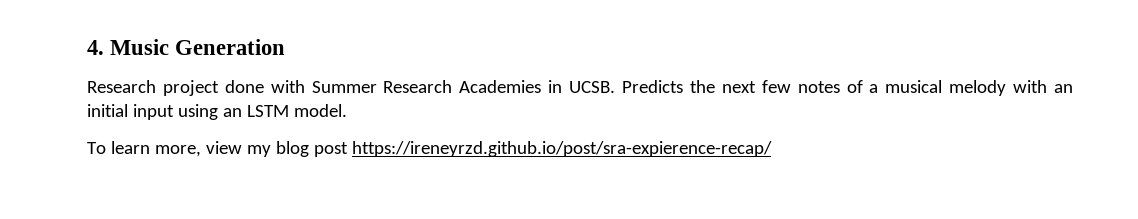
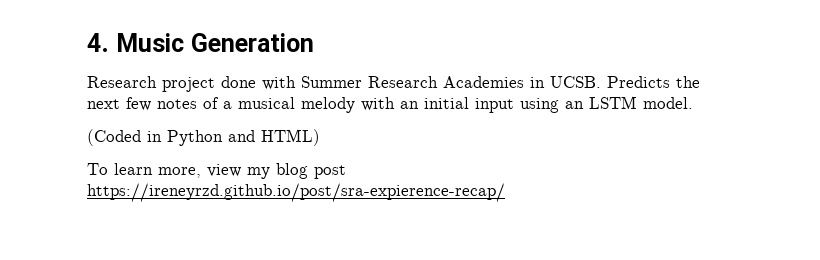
+ (Coded in Python and HTML)

